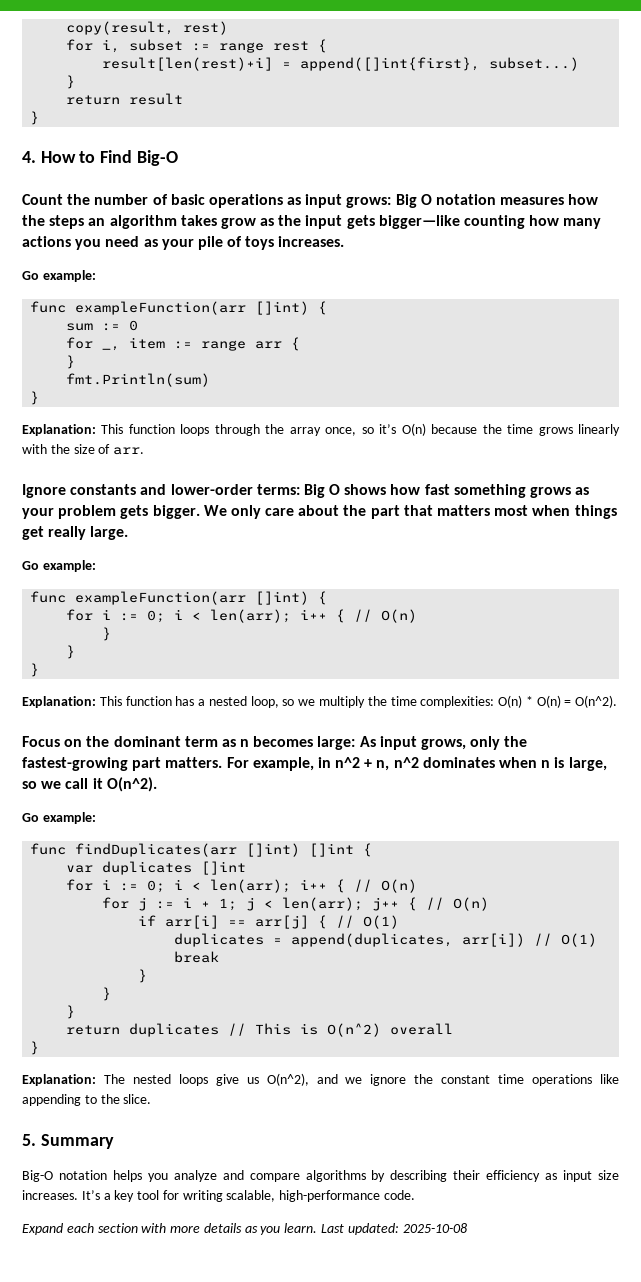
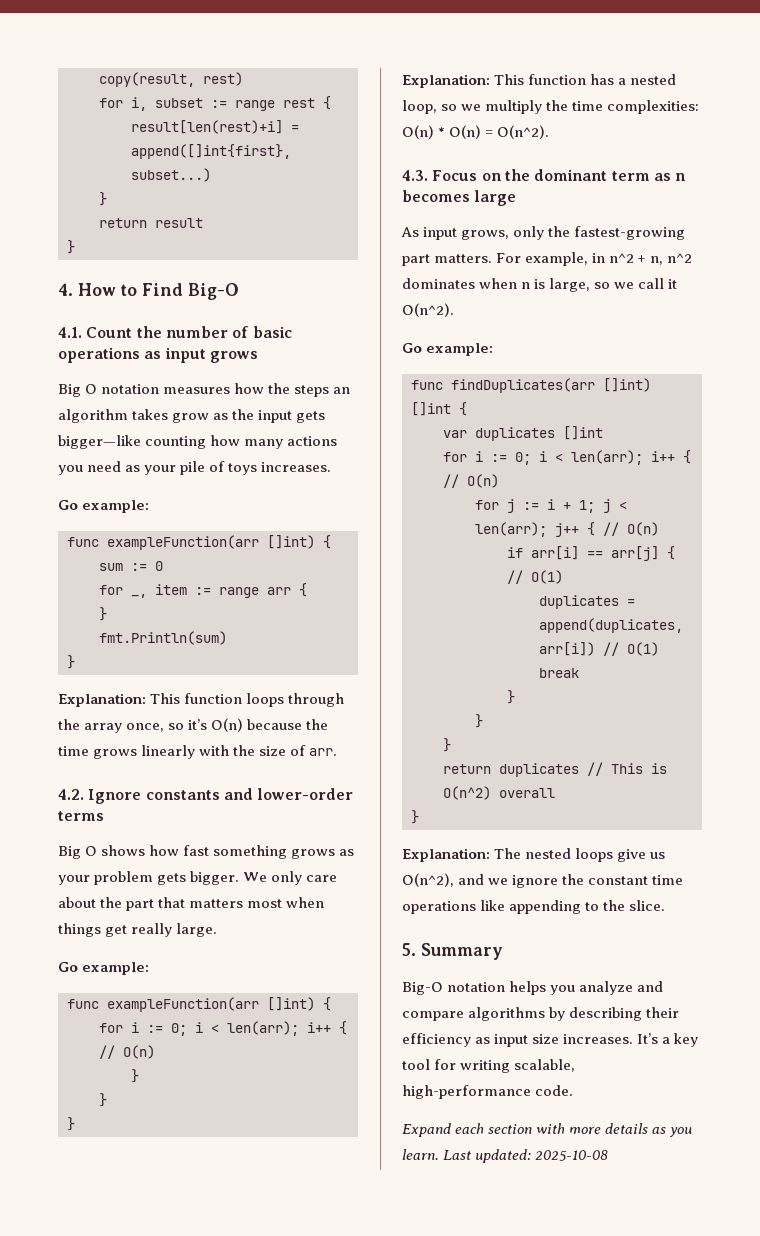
- Count the number of basic operations as input grows: Big O notation measures how the steps an algorithm takes grow as the input gets bigger—like counting how many actions you need as your pile of toys increases.
+ 4.1. Count the number of basic operations as input grows
+ Big O notation measures how the steps an algorithm takes grow as the input gets bigger—like counting how many actions you need as your pile of toys increases.
- Ignore constants and lower-order terms: Big O shows how fast something grows as your problem gets bigger.
+ 4.2. Ignore constants and lower-order terms
+ Big O shows how fast something grows as your problem gets bigger.
- Focus on the dominant term as n becomes large: As input grows, only the fastest-growing part matters.
+ 4.3. Focus on the dominant term as n becomes large
+ As input grows, only the fastest-growing part matters.

